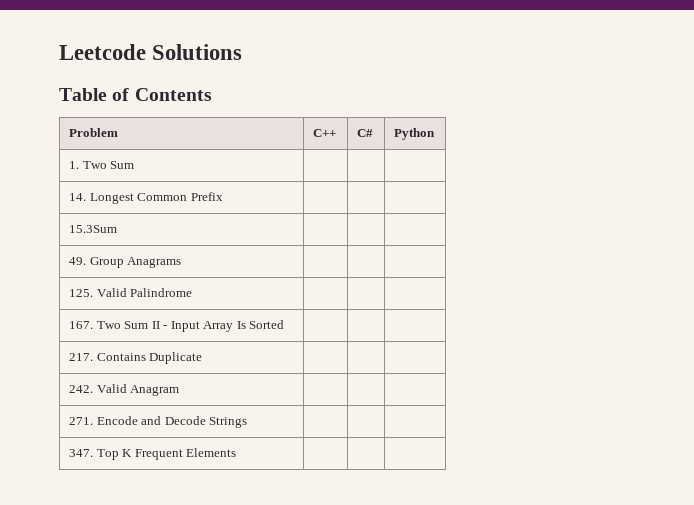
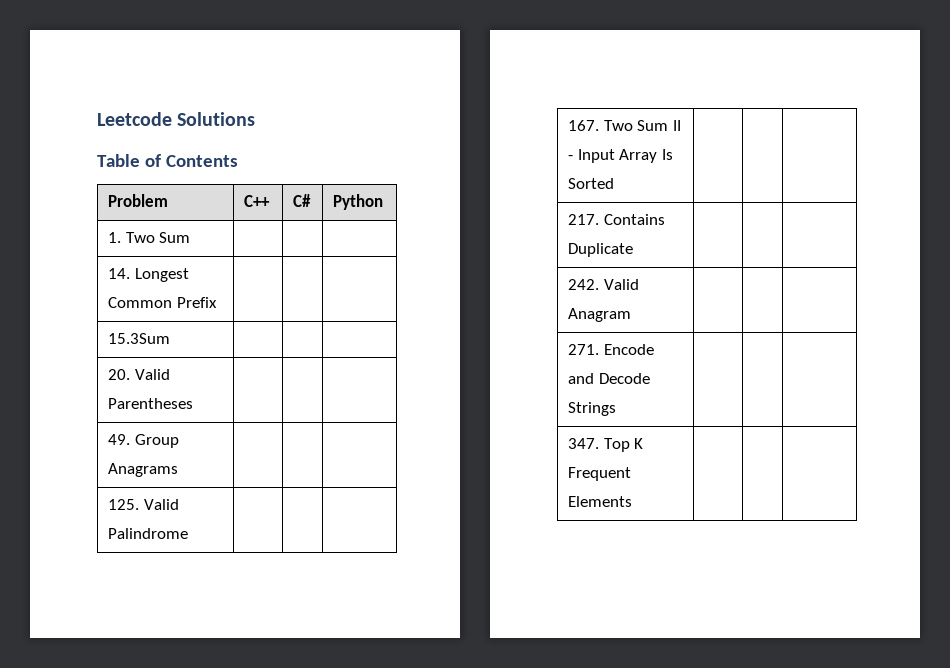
+ 20. Valid Parentheses | | |

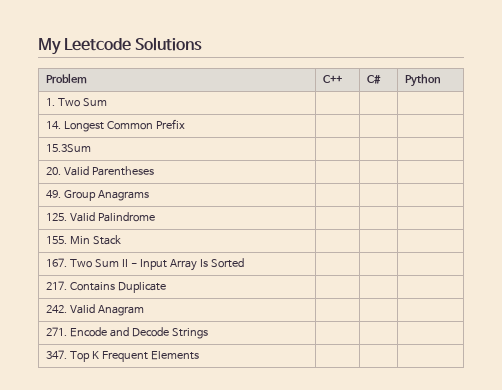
- Leetcode Solutions
+ My Leetcode Solutions
- Table of Contents
+ 155. Min Stack | | |

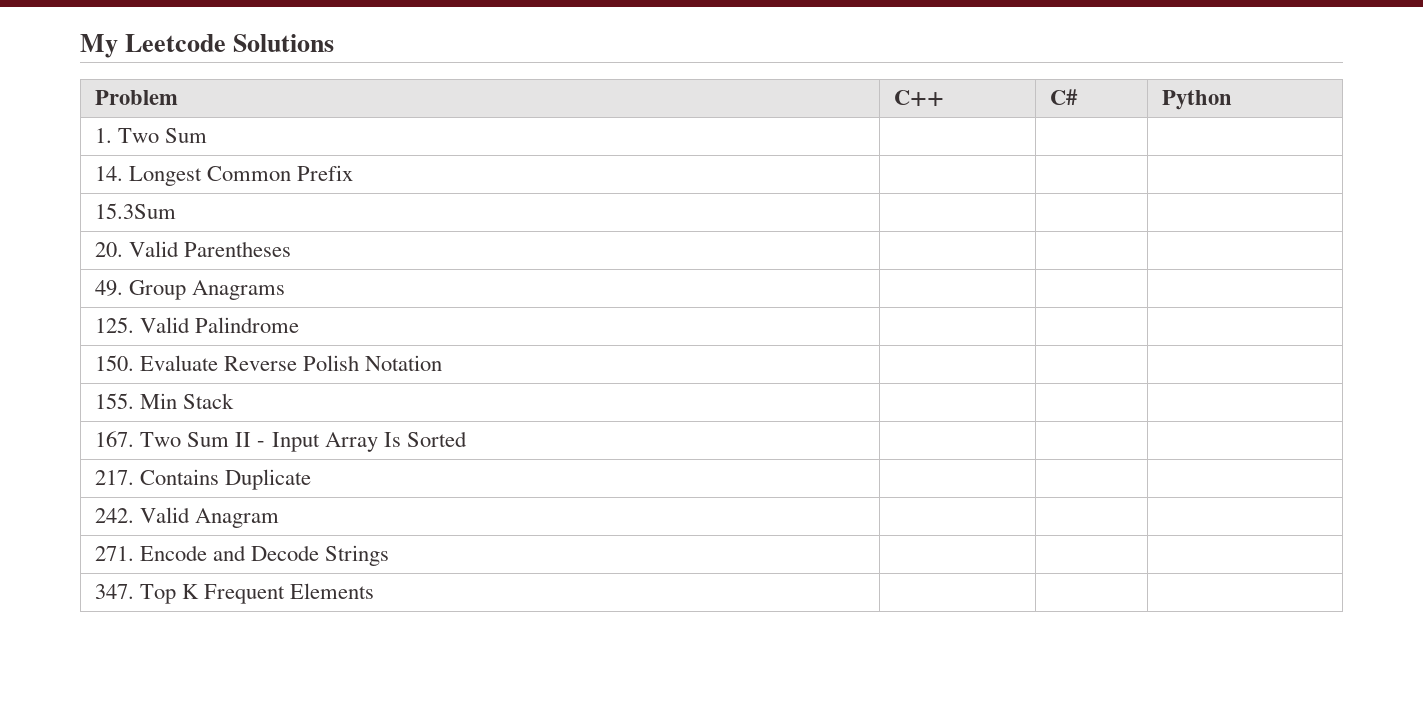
+ 150. Evaluate Reverse Polish Notation | | |

